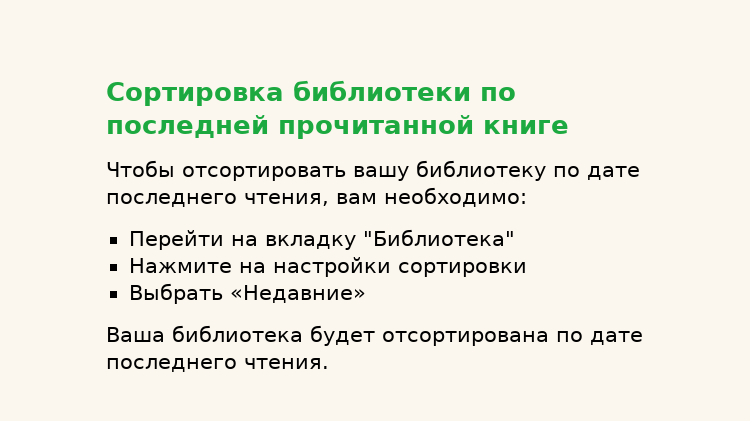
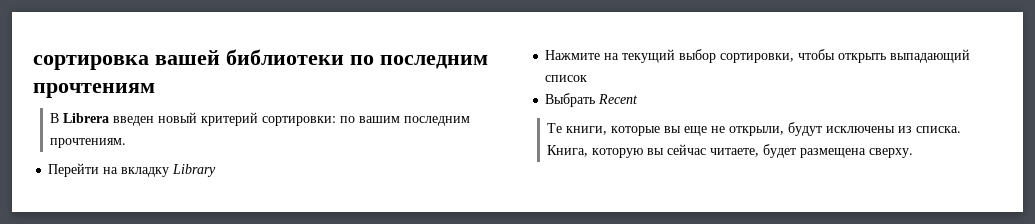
- Сортировка библиотеки по последней прочитанной книге
- Чтобы отсортировать вашу библиотеку по дате последнего чтения, вам необходимо:
+ сортировка вашей библиотеки по последним прочтениям
+ В Librera введен новый критерий сортировки: по вашим последним прочтениям.
- Перейти на вкладку "Библиотека"
+ Перейти на вкладку Library
- Нажмите на настройки сортировки
- Выбрать «Недавние»
- Ваша библиотека будет отсортирована по дате последнего чтения.
+ Нажмите на текущий выбор сортировки, чтобы открыть выпадающий список
+ Выбрать Recent
+ Те книги, которые вы еще не открыли, будут исключены из списка. Книга, которую вы сейчас читаете, будет размещена сверху.

